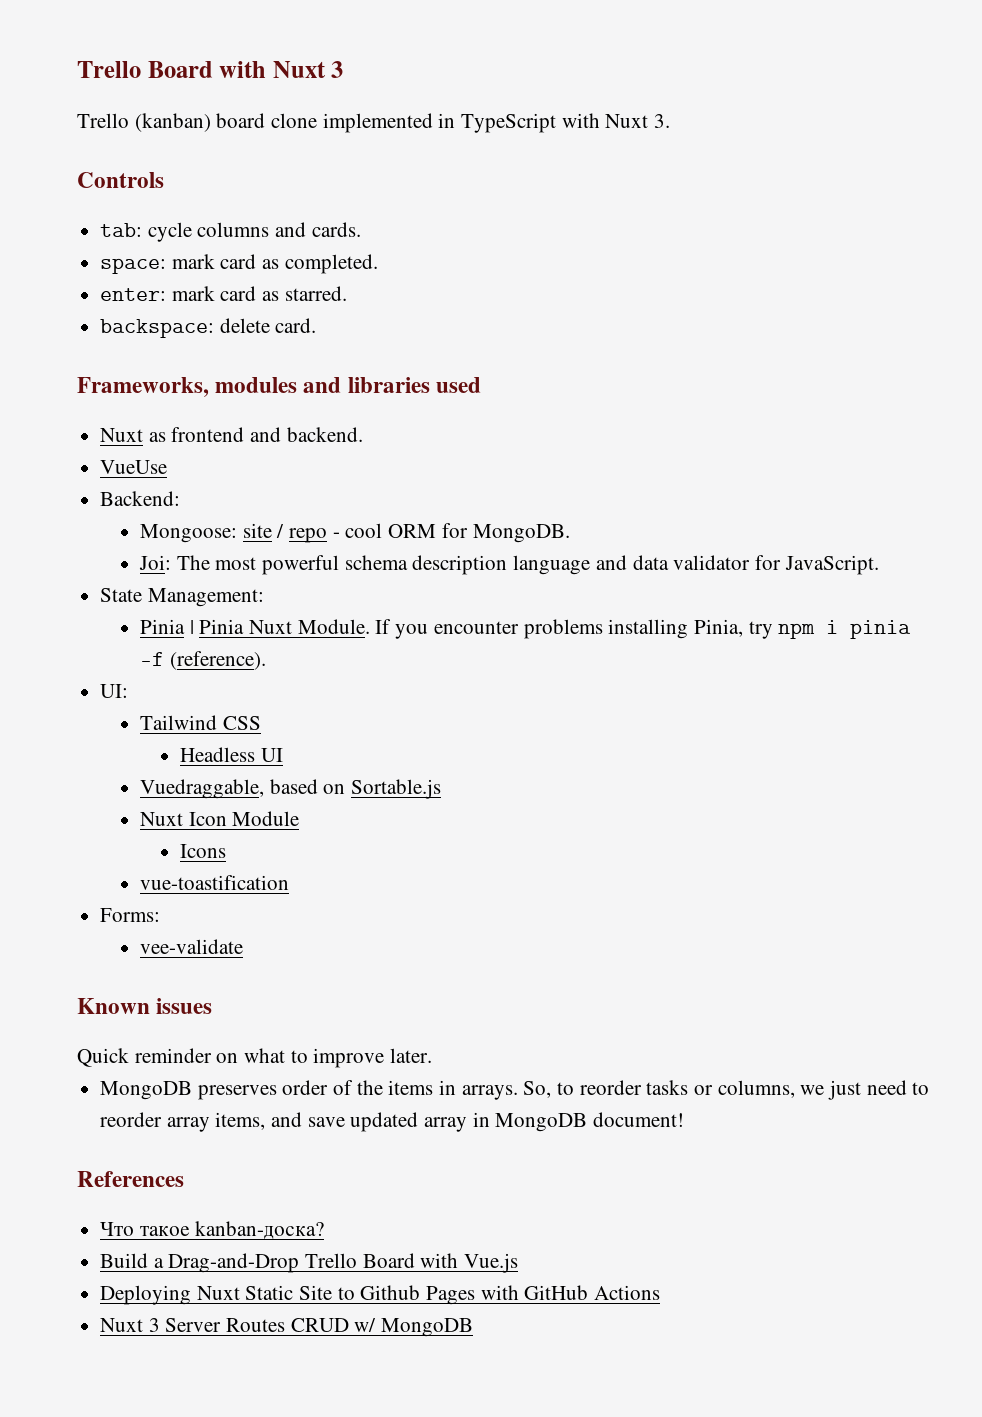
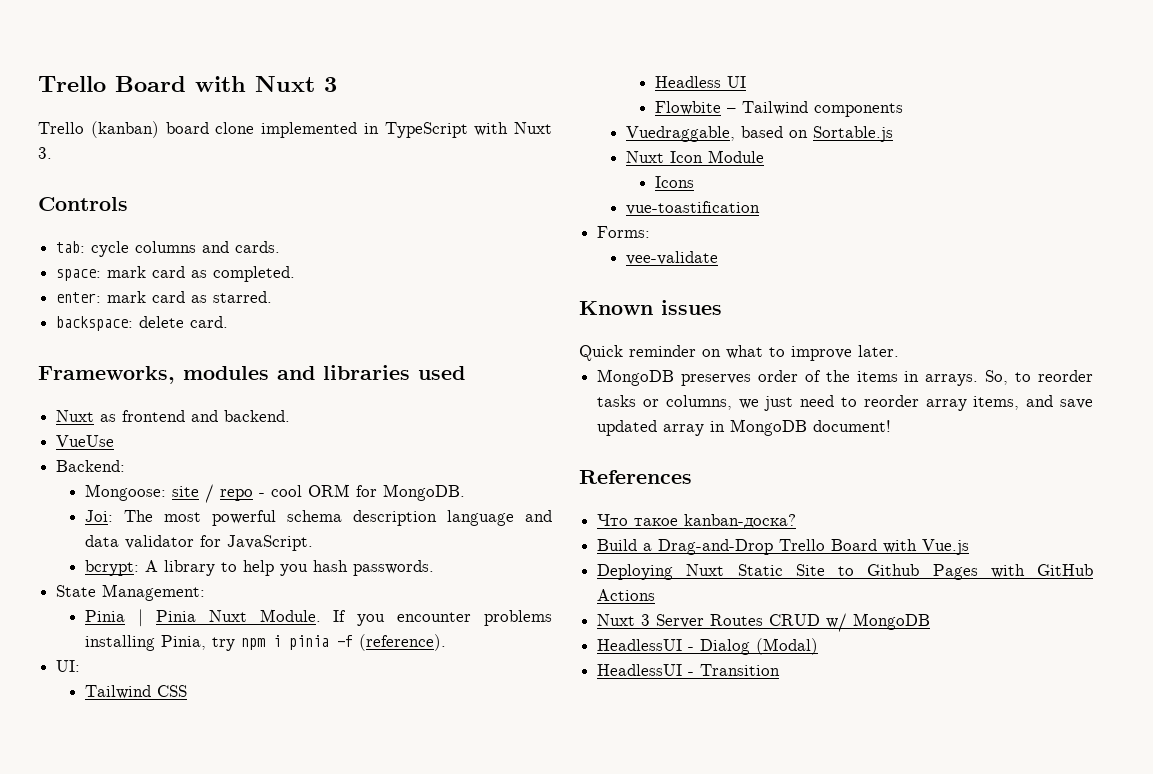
+ bcrypt: A library to help you hash passwords.
+ Flowbite – Tailwind components
+ HeadlessUI - Dialog (Modal)
+ HeadlessUI - Transition

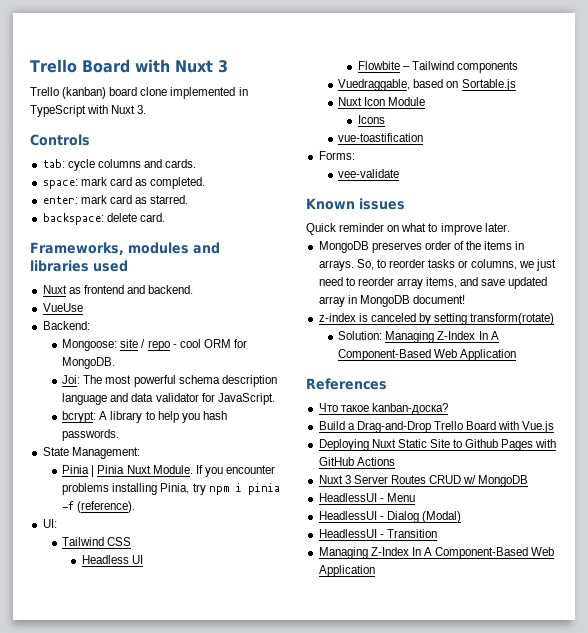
+ z-index is canceled by setting transform(rotate)
+ Solution: Managing Z-Index In A Component-Based Web Application
+ HeadlessUI - Menu
  HeadlessUI - Transition
+ Managing Z-Index In A Component-Based Web Application

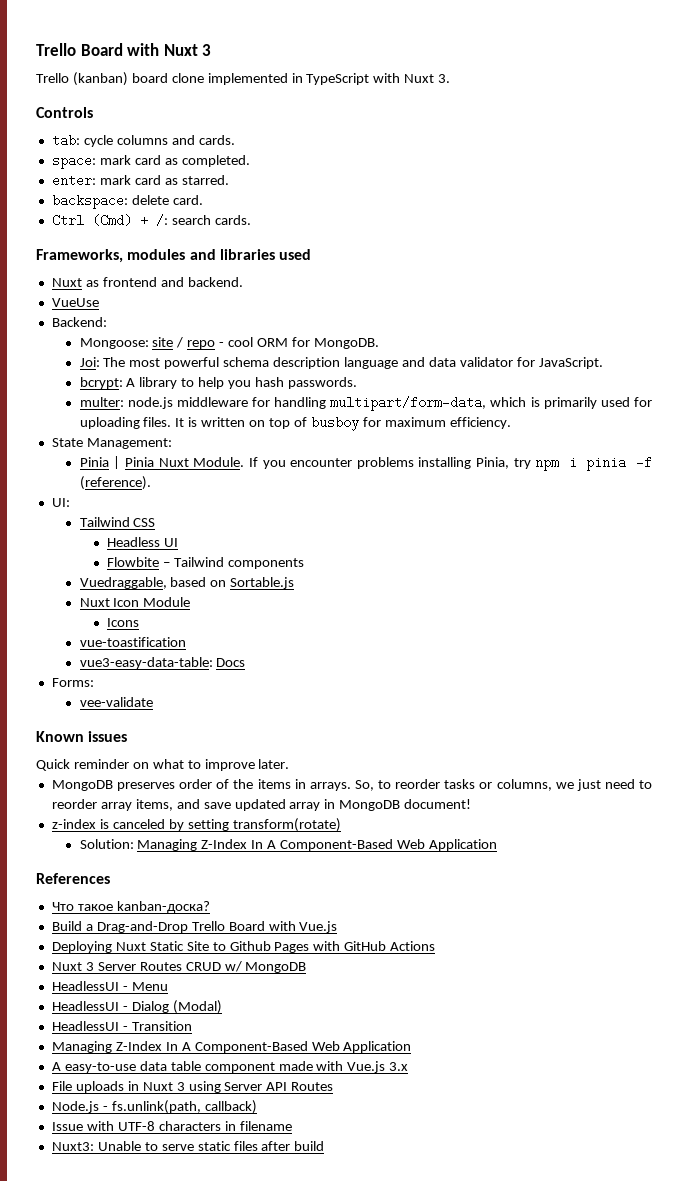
+ Ctrl (Cmd) + /: search cards.
+ multer: node.js middleware for handling multipart/form-data, which is primarily used for uploading files. It is written on top of busboy for maximum efficiency.
+ vue3-easy-data-table: Docs
+ A easy-to-use data table component made with Vue.js 3.x
+ File uploads in Nuxt 3 using Server API Routes
+ Node.js - fs.unlink(path, callback)
+ Issue with UTF-8 characters in filename
+ Nuxt3: Unable to serve static files after build

